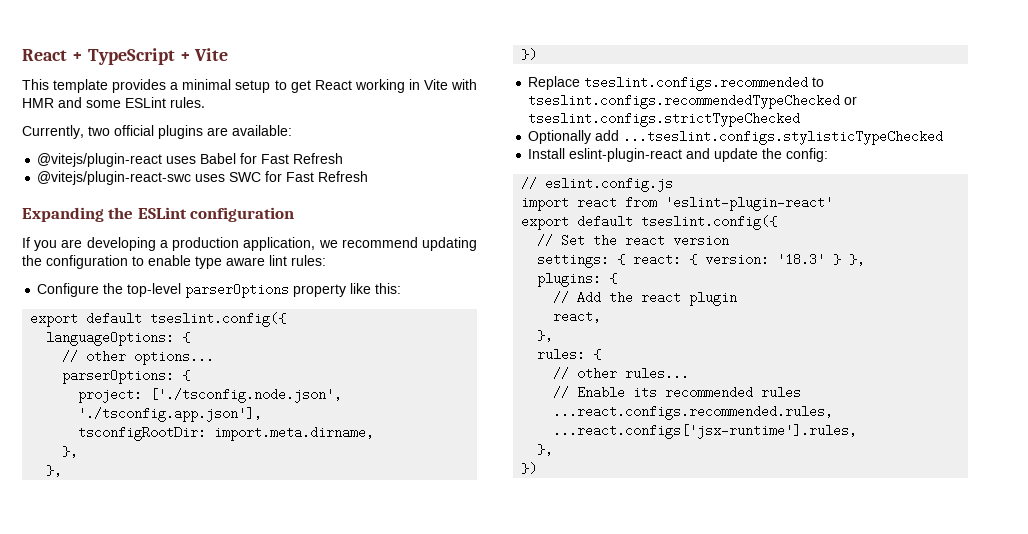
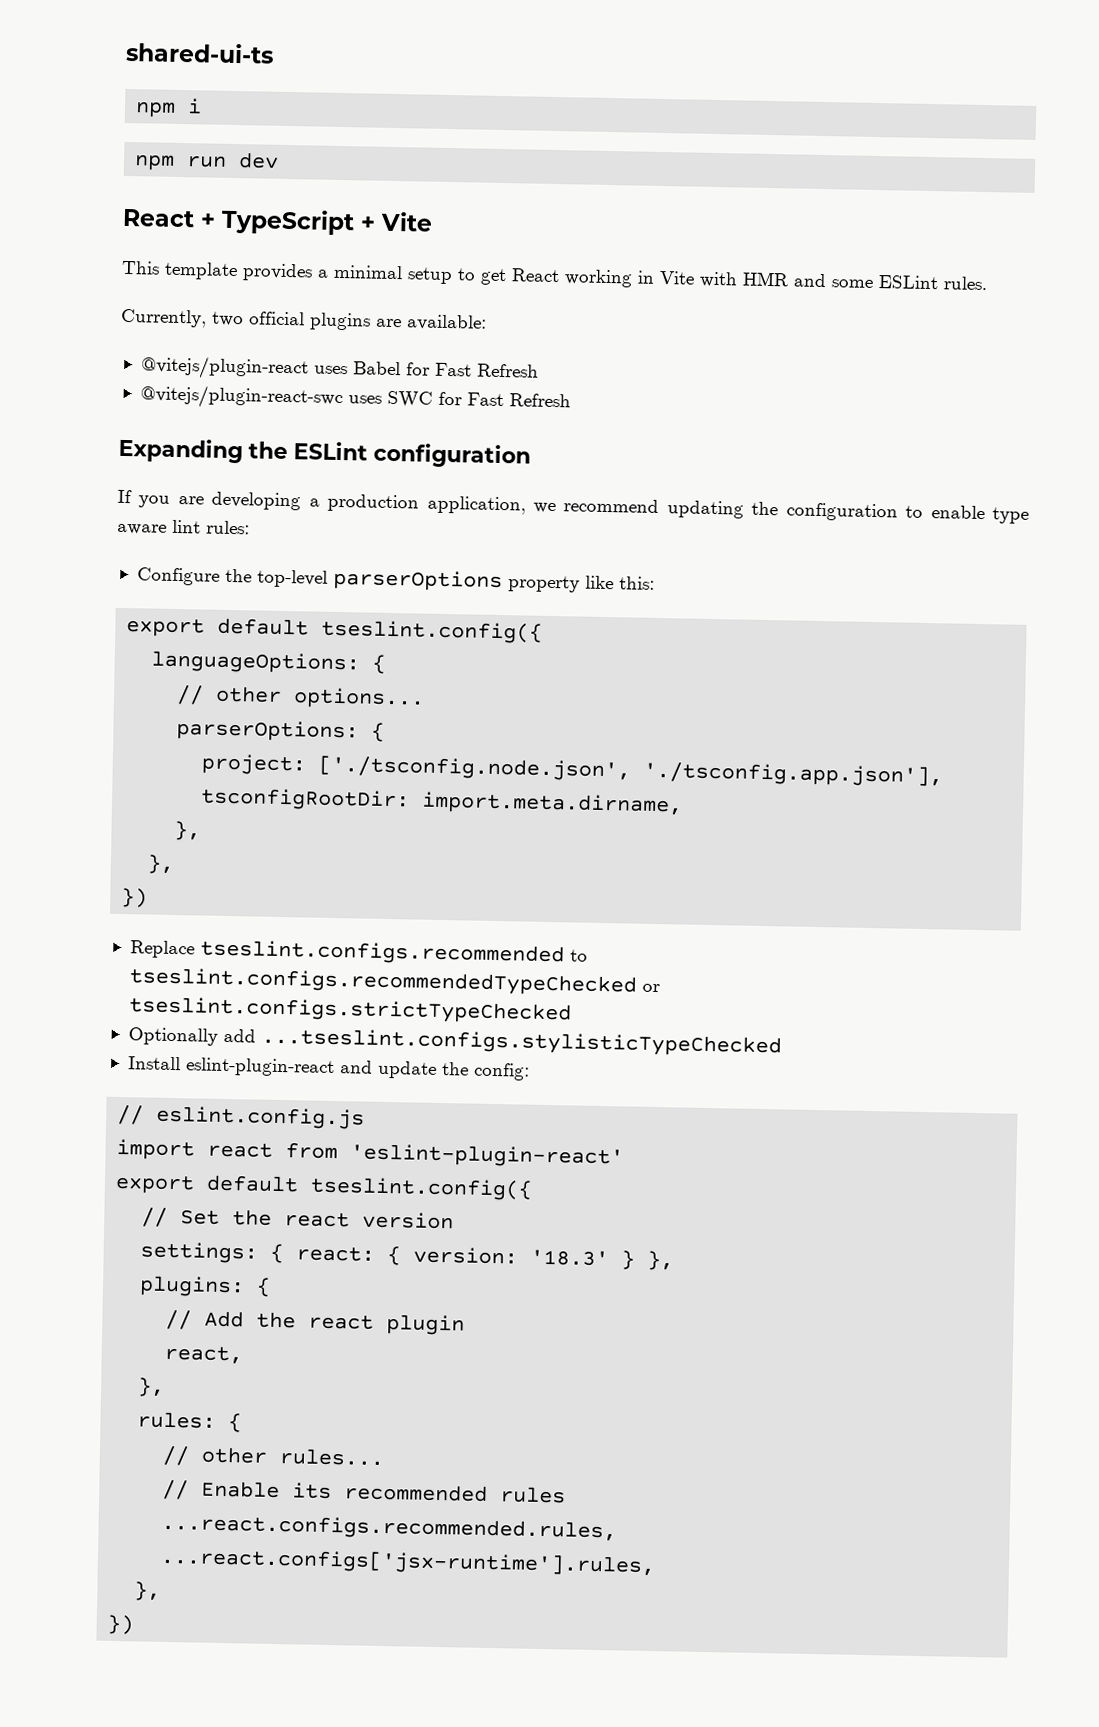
+ shared-ui-ts
+ npm i
+ npm run dev

